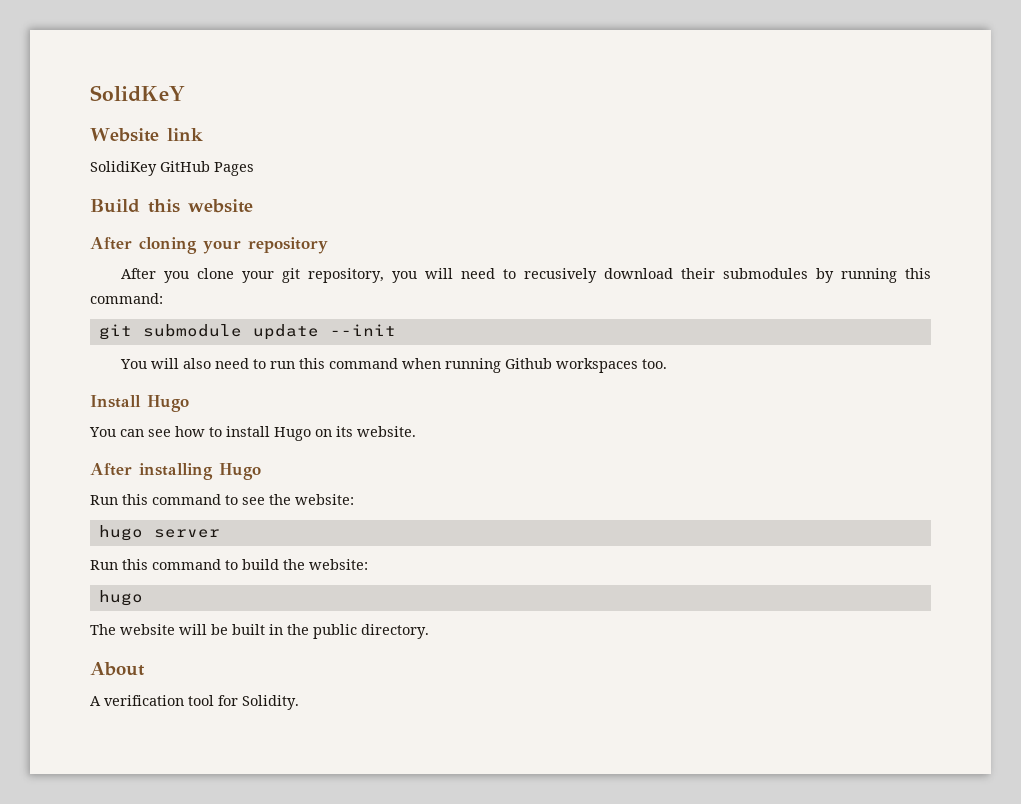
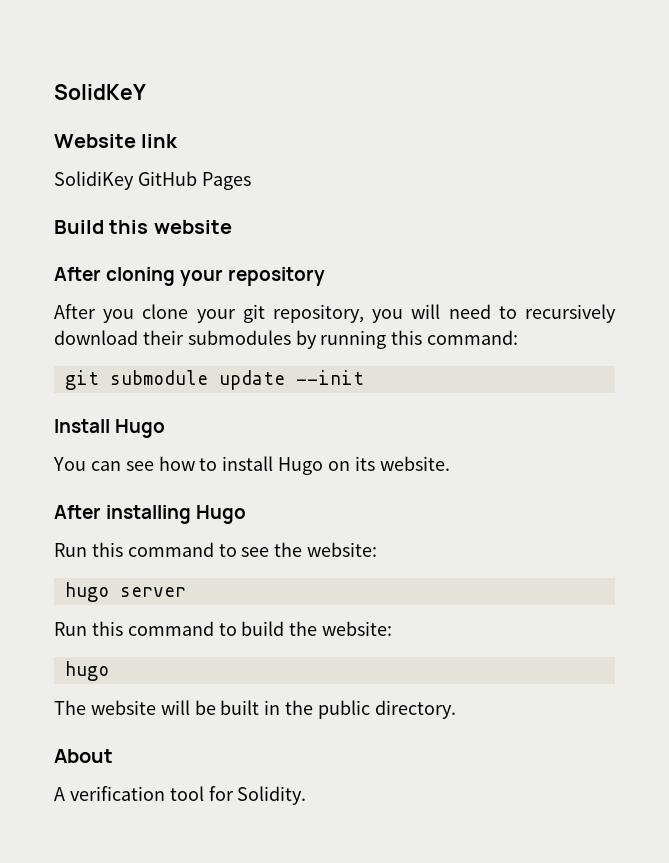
- After you clone your git repository, you will need to recusively download their submodules by running this command:
+ After you clone your git repository, you will need to recursively download their submodules by running this command:
- You will also need to run this command when running Github workspaces too.

